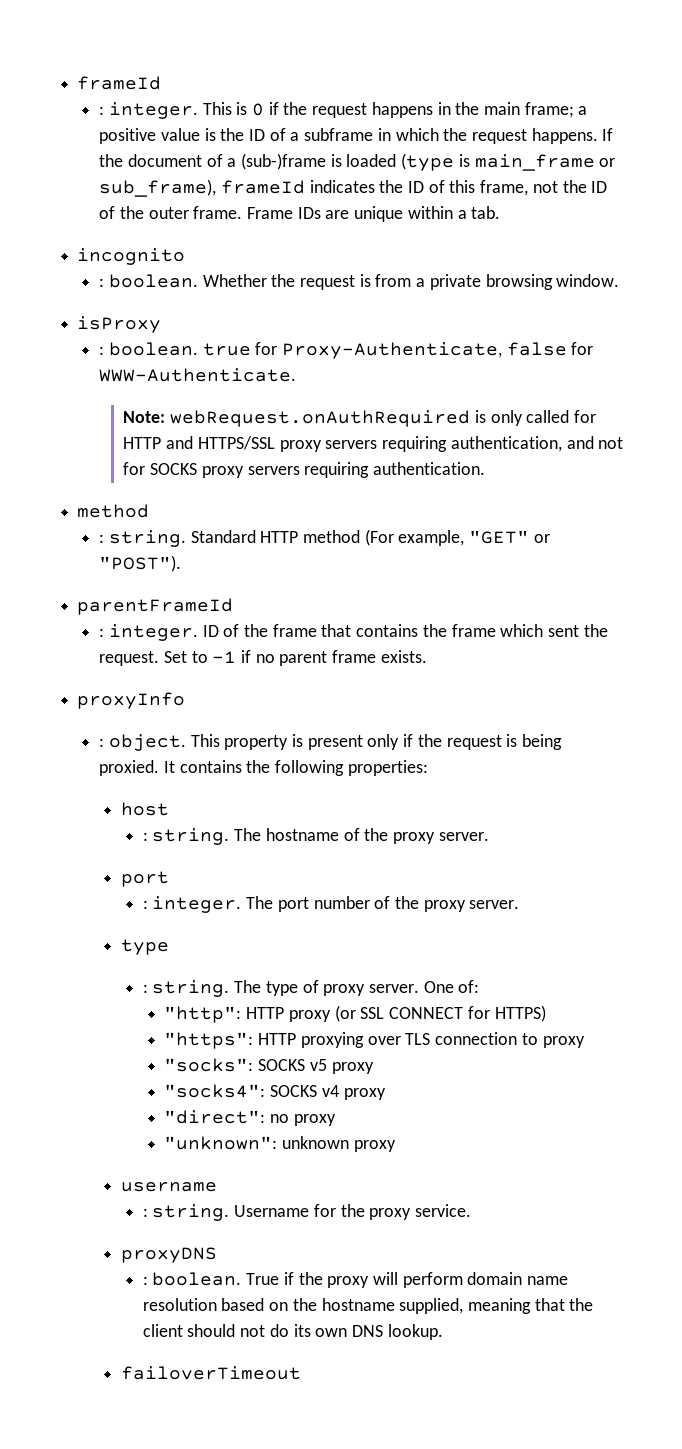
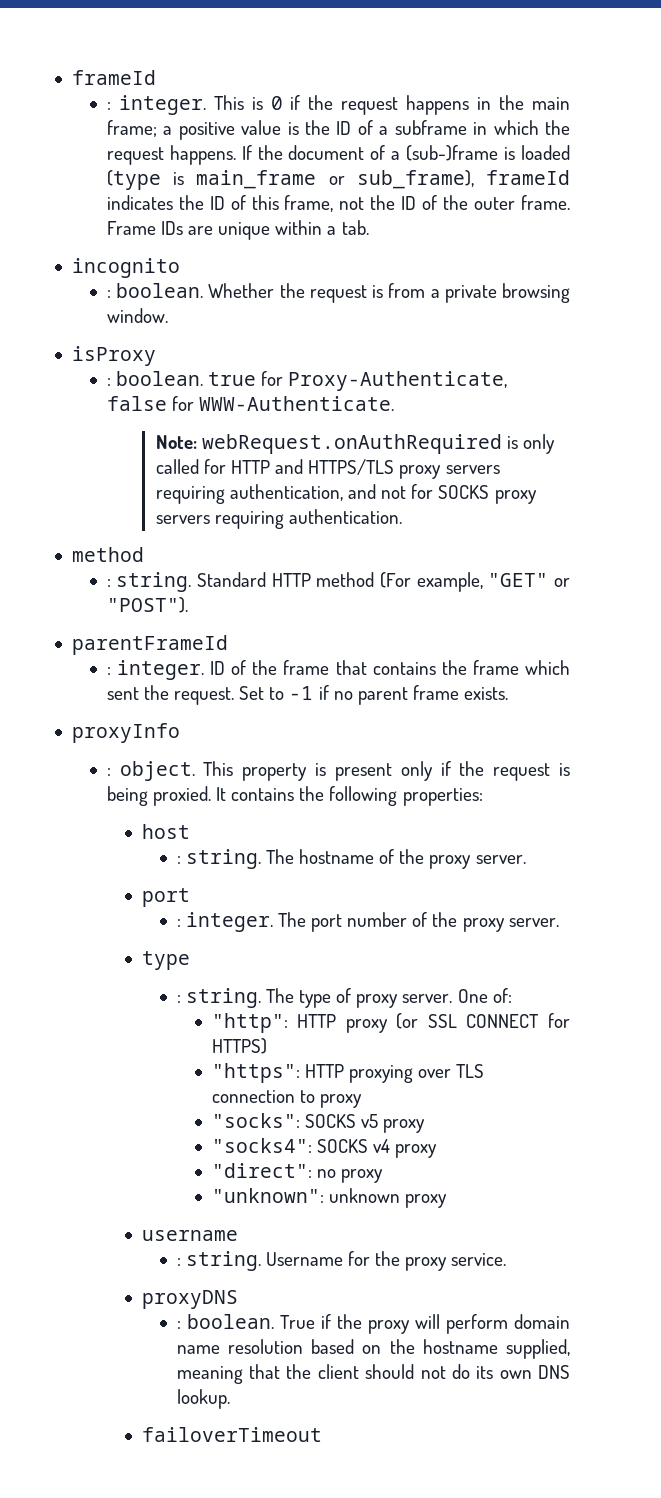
- Note: webRequest.onAuthRequired is only called for HTTP and HTTPS/SSL proxy servers requiring authentication, and not for SOCKS proxy servers requiring authentication.
+ Note: webRequest.onAuthRequired is only called for HTTP and HTTPS/TLS proxy servers requiring authentication, and not for SOCKS proxy servers requiring authentication.

